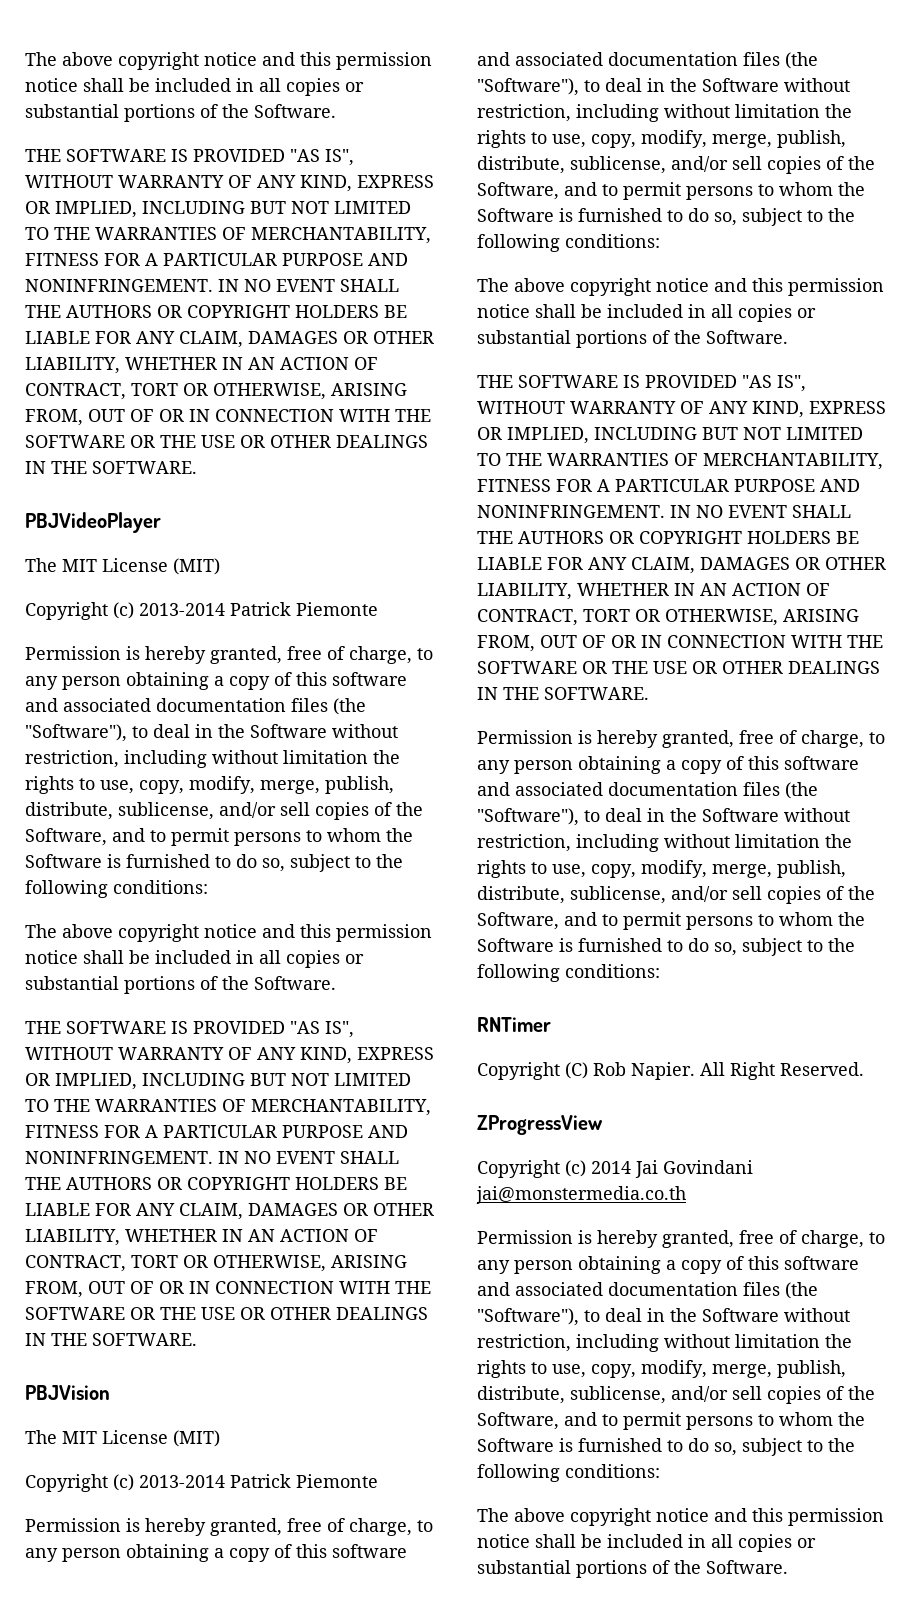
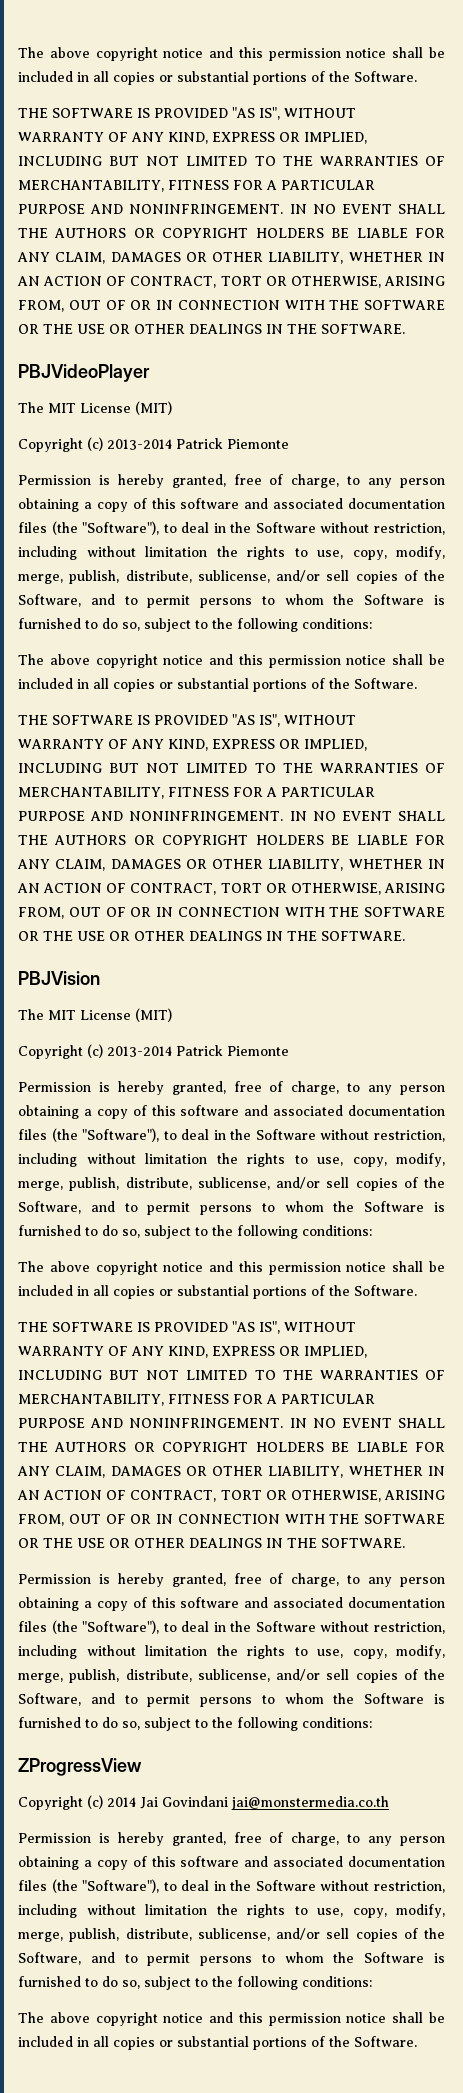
- RNTimer
- Copyright (C) Rob Napier. All Right Reserved.

